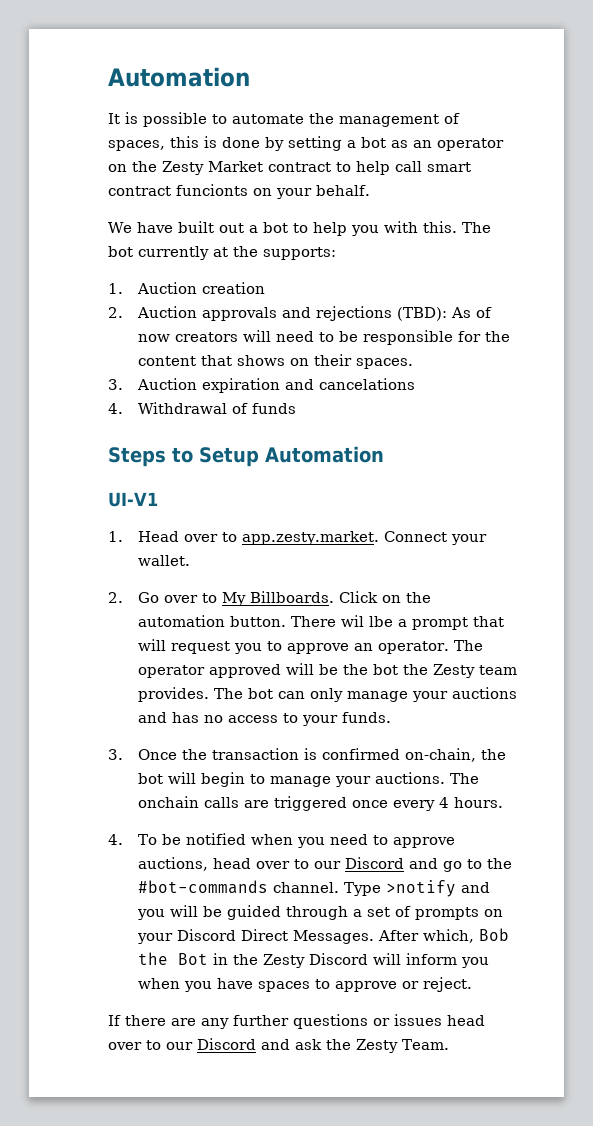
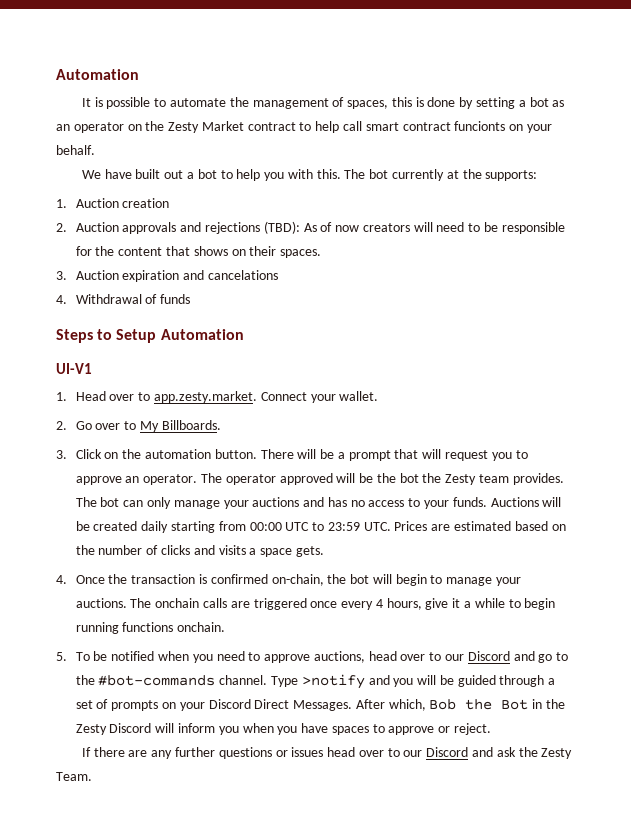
- 2. Go over to My Billboards. Click on the automation button.
+ 2. Go over to My Billboards.
+ 3. Click on the automation button.
- There wil lbe a prompt that will request you to approve an operator.
+ There will be a prompt that will request you to approve an operator.
- The bot can only manage your auctions and has no access to your funds.
- 3. Once the transaction is confirmed on-chain, the bot will begin to manage your auctions.
+ The bot can only manage your auctions and has no access to your funds. Auctions will be created daily starting from 00:00 UTC to 23:59 UTC. Prices are estimated based on the number of clicks and visits a space gets.
+ 4. Once the transaction is confirmed on-chain, the bot will begin to manage your auctions.
- The onchain calls are triggered once every 4 hours.
- 4. To be notified when you need to approve auctions, head over to our Discord and go to the #bot-commands channel.
+ The onchain calls are triggered once every 4 hours, give it a while to begin running functions onchain.
+ 5. To be notified when you need to approve auctions, head over to our Discord and go to the #bot-commands channel.

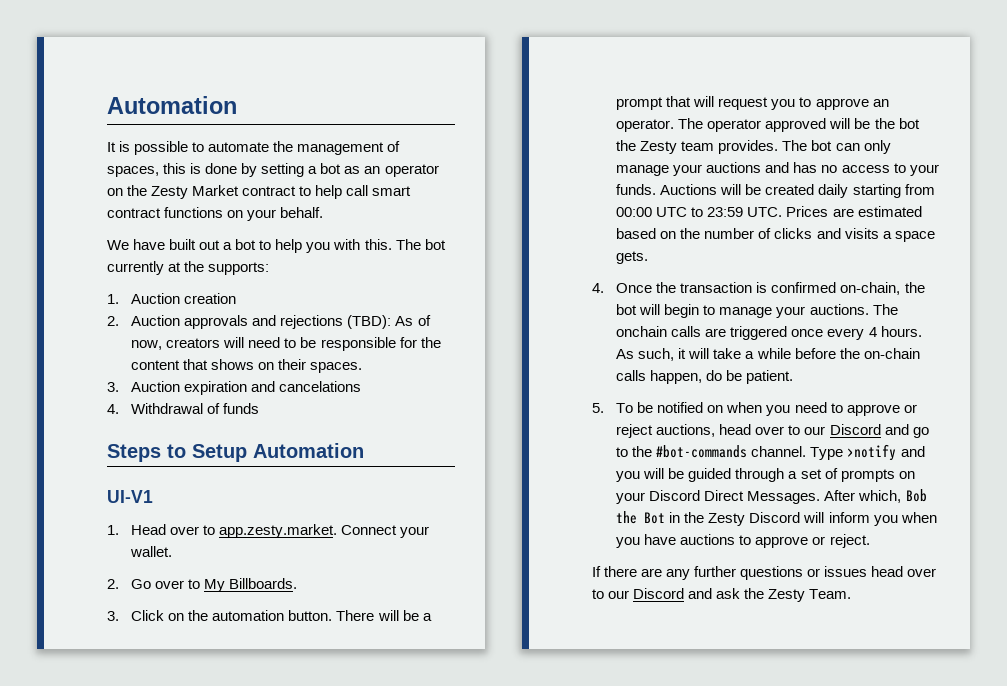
- It is possible to automate the management of spaces, this is done by setting a bot as an operator on the Zesty Market contract to help call smart contract funcionts on your behalf.
+ It is possible to automate the management of spaces, this is done by setting a bot as an operator on the Zesty Market contract to help call smart contract functions on your behalf.
- 2. Auction approvals and rejections (TBD): As of now creators will need to be responsible for the content that shows on their spaces.
+ 2. Auction approvals and rejections (TBD): As of now, creators will need to be responsible for the content that shows on their spaces.
- The onchain calls are triggered once every 4 hours, give it a while to begin running functions onchain.
+ The onchain calls are triggered once every 4 hours. As such, it will take a while before the on-chain calls happen, do be patient.
- 5. To be notified when you need to approve auctions, head over to our Discord and go to the #bot-commands channel.
+ 5. To be notified on when you need to approve or reject auctions, head over to our Discord and go to the #bot-commands channel.
- After which, Bob the Bot in the Zesty Discord will inform you when you have spaces to approve or reject.
+ After which, Bob the Bot in the Zesty Discord will inform you when you have auctions to approve or reject.

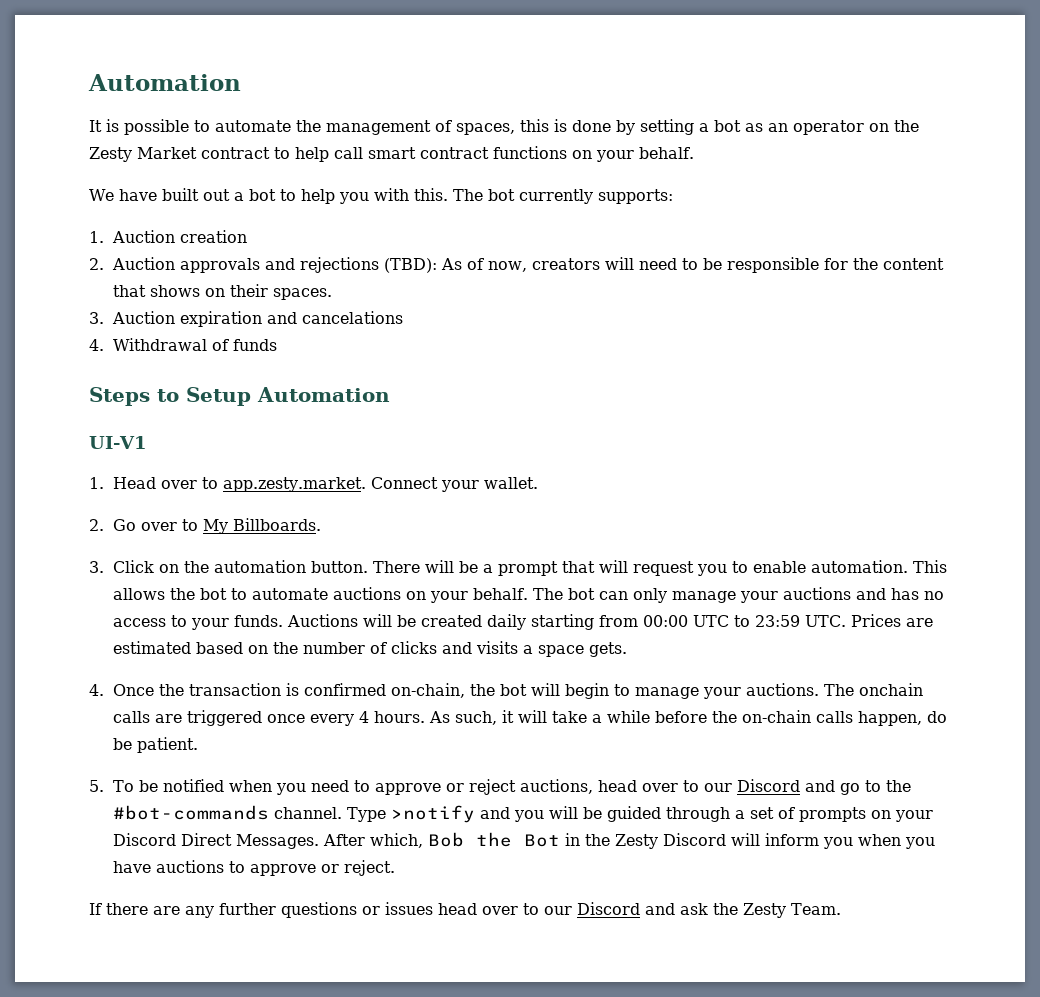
- The bot currently at the supports:
+ The bot currently supports:
- There will be a prompt that will request you to approve an operator. The operator approved will be the bot the Zesty team provides.
+ There will be a prompt that will request you to enable automation. This allows the bot to automate auctions on your behalf.
- 5. To be notified on when you need to approve or reject auctions, head over to our Discord and go to the #bot-commands channel.
+ 5. To be notified when you need to approve or reject auctions, head over to our Discord and go to the #bot-commands channel.

